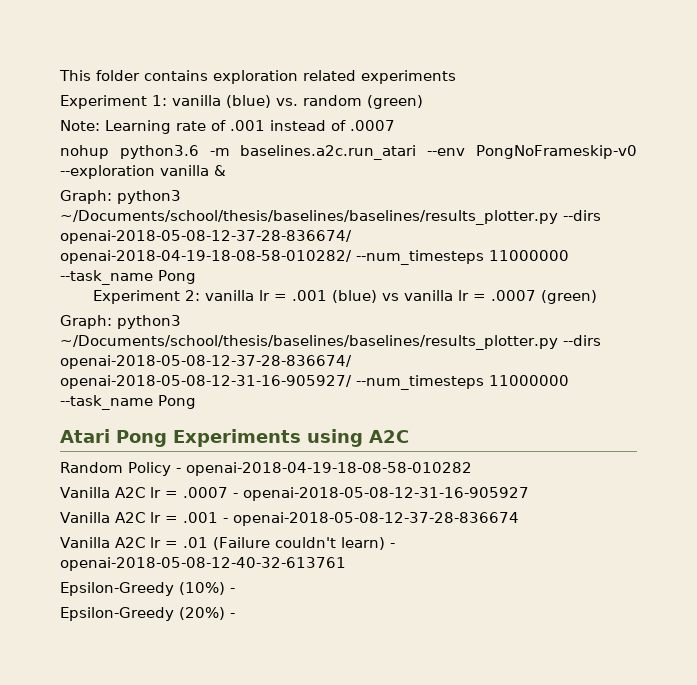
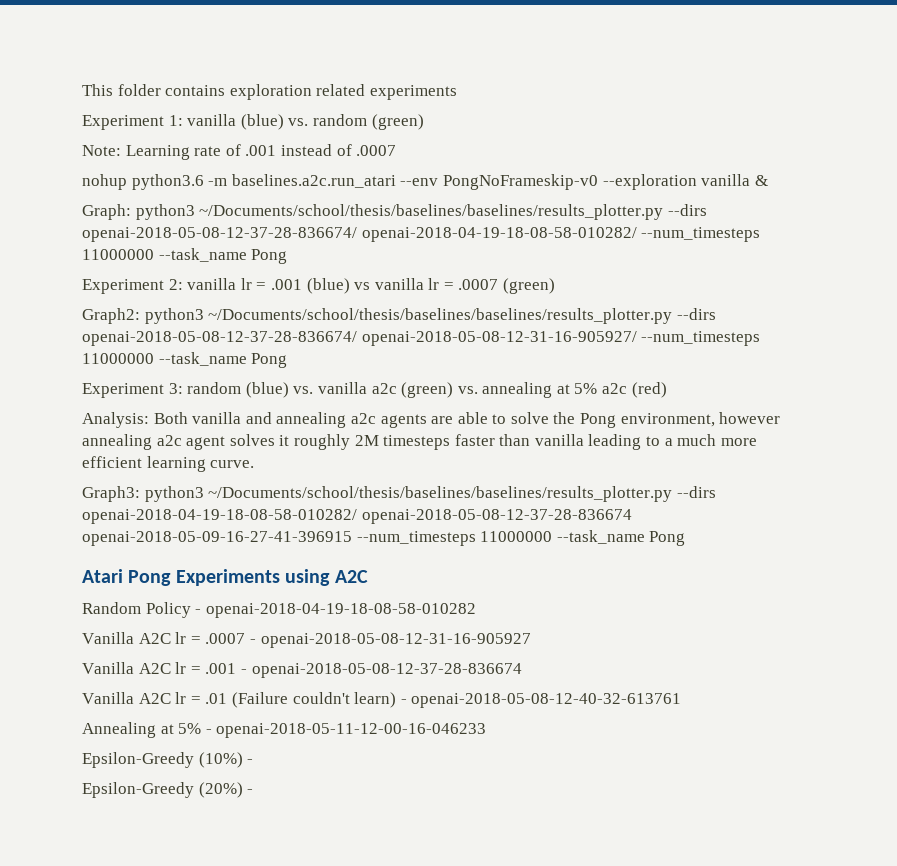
- Graph: python3 ~/Documents/school/thesis/baselines/baselines/results_plotter.py --dirs openai-2018-05-08-12-37-28-836674/ openai-2018-05-08-12-31-16-905927/ --num_timesteps 11000000 --task_name Pong
+ Graph2: python3 ~/Documents/school/thesis/baselines/baselines/results_plotter.py --dirs openai-2018-05-08-12-37-28-836674/ openai-2018-05-08-12-31-16-905927/ --num_timesteps 11000000 --task_name Pong
+ Experiment 3: random (blue) vs. vanilla a2c (green) vs. annealing at 5% a2c (red)
+ Analysis: Both vanilla and annealing a2c agents are able to solve the Pong environment, however annealing a2c agent solves it roughly 2M timesteps faster than vanilla leading to a much more efficient learning curve.
+ Graph3: python3 ~/Documents/school/thesis/baselines/baselines/results_plotter.py --dirs openai-2018-04-19-18-08-58-010282/ openai-2018-05-08-12-37-28-836674 openai-2018-05-09-16-27-41-396915 --num_timesteps 11000000 --task_name Pong
+ Annealing at 5% - openai-2018-05-11-12-00-16-046233

